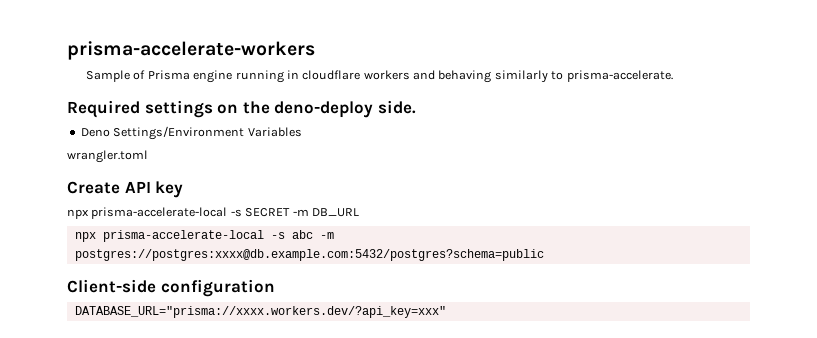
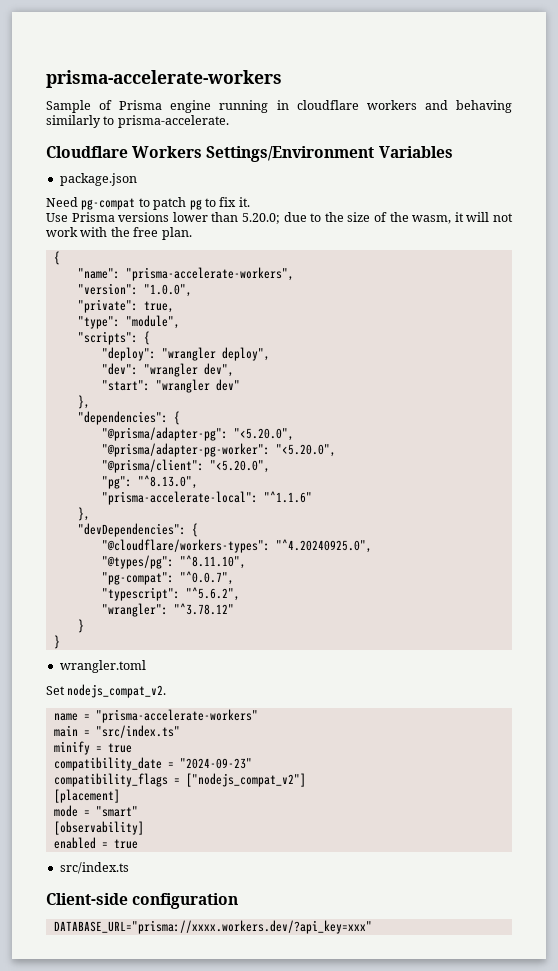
- Required settings on the deno-deploy side.
- Deno Settings/Environment Variables
+ Cloudflare Workers Settings/Environment Variables
+ package.json
+ Need pg-compat to patch pg to fix it.
+ Use Prisma versions lower than 5.20.0; due to the size of the wasm, it will not work with the free plan.
+ {
+ "name": "prisma-accelerate-workers",
+ "version": "1.0.0",
+ "private": true,
+ "type": "module",
+ "scripts": {
+ "deploy": "wrangler deploy",
+ "dev": "wrangler dev",
+ "start": "wrangler dev"
+ },
+ "dependencies": {
+ "@prisma/adapter-pg": "<5.20.0",
+ "@prisma/adapter-pg-worker": "<5.20.0",
+ "@prisma/client": "<5.20.0",
+ "pg": "^8.13.0",
+ "prisma-accelerate-local": "^1.1.6"
+ },
+ "devDependencies": {
+ "@cloudflare/workers-types": "^4.20240925.0",
+ "@types/pg": "^8.11.10",
+ "pg-compat": "^0.0.7",
+ "typescript": "^5.6.2",
+ "wrangler": "^3.78.12"
+ }
+ }
  wrangler.toml
- Create API key
- npx prisma-accelerate-local -s SECRET -m DB_URL
- npx prisma-accelerate-local -s abc -m postgres://postgres:xxxx@db.example.com:5432/postgres?schema=public
+ Set nodejs_compat_v2.
+ name = "prisma-accelerate-workers"
+ main = "src/index.ts"
+ minify = true
+ compatibility_date = "2024-09-23"
+ compatibility_flags = ["nodejs_compat_v2"]
+ [placement]
+ mode = "smart"
+ [observability]
+ enabled = true
+ src/index.ts

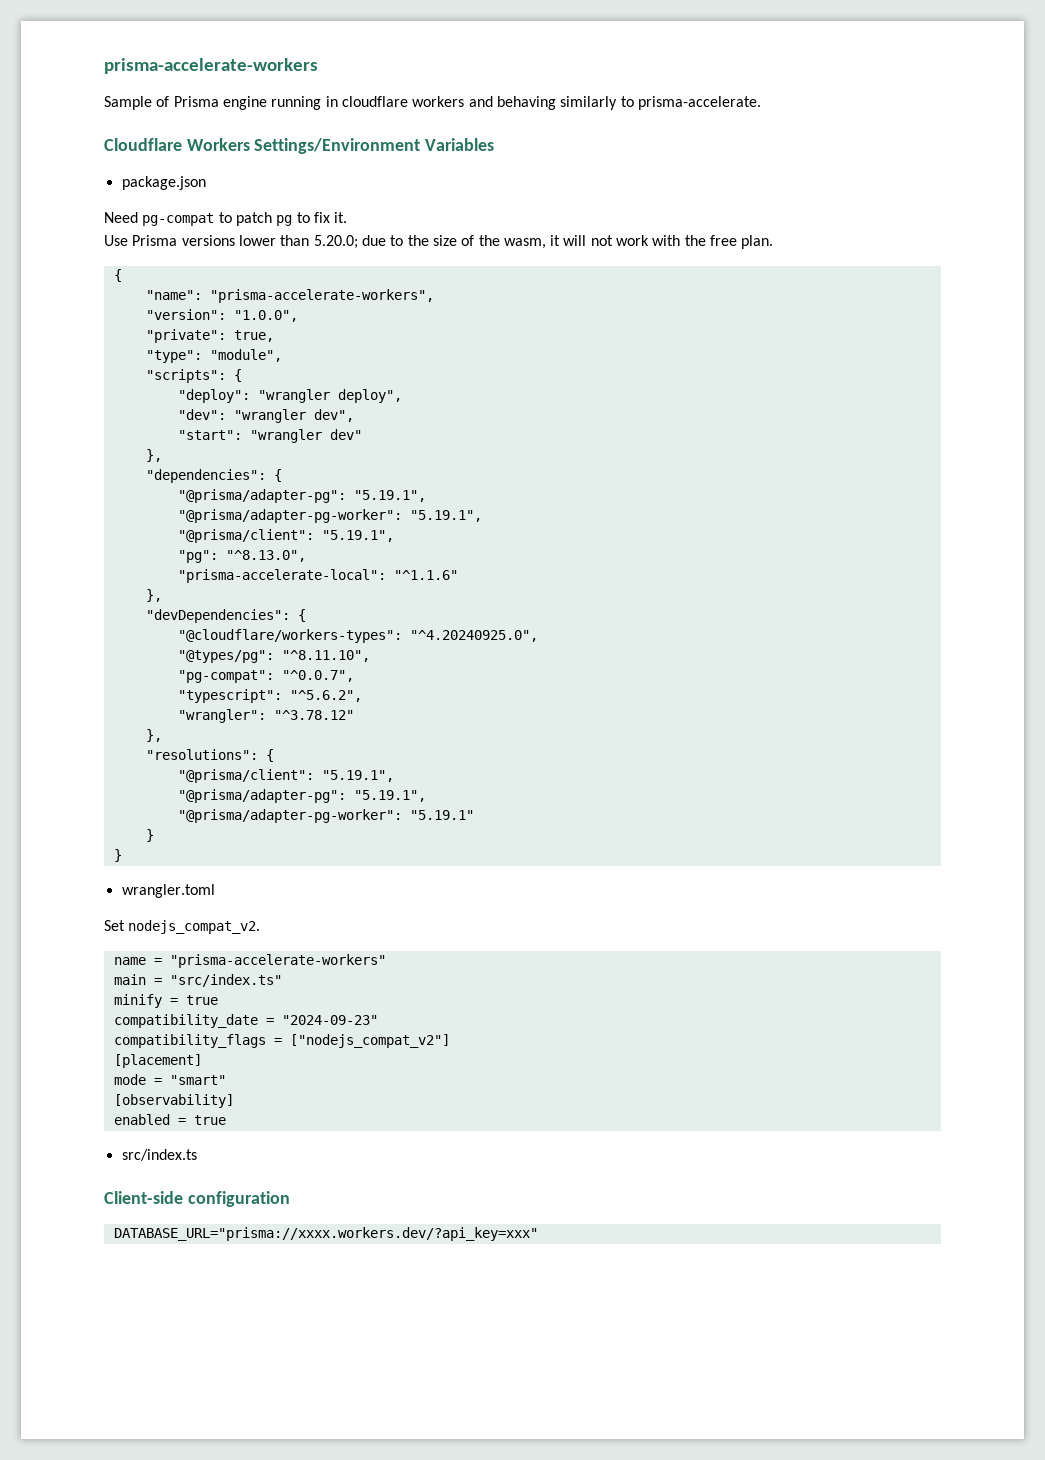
  "dependencies": {
- "@prisma/adapter-pg": "<5.20.0",
- "@prisma/adapter-pg-worker": "<5.20.0",
- "@prisma/client": "<5.20.0",
+ "@prisma/adapter-pg": "5.19.1",
+ "@prisma/adapter-pg-worker": "5.19.1",
+ "@prisma/client": "5.19.1",
  "wrangler": "^3.78.12"
+ },
+ "resolutions": {
+ "@prisma/client": "5.19.1",
+ "@prisma/adapter-pg": "5.19.1",
+ "@prisma/adapter-pg-worker": "5.19.1"

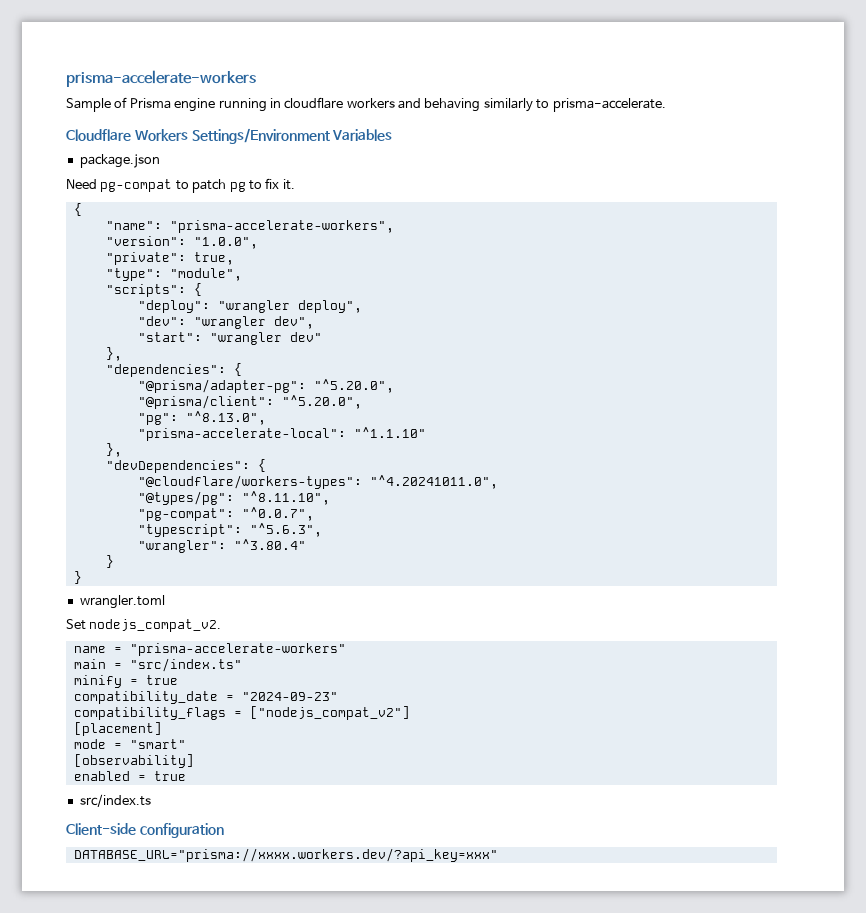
- Use Prisma versions lower than 5.20.0; due to the size of the wasm, it will not work with the free plan.
  "dependencies": {
- "@prisma/adapter-pg": "5.19.1",
- "@prisma/adapter-pg-worker": "5.19.1",
- "@prisma/client": "5.19.1",
+ "@prisma/adapter-pg": "^5.20.0",
+ "@prisma/client": "^5.20.0",
- "prisma-accelerate-local": "^1.1.6"
+ "prisma-accelerate-local": "^1.1.10"
- "@cloudflare/workers-types": "^4.20240925.0",
+ "@cloudflare/workers-types": "^4.20241011.0",
- "typescript": "^5.6.2",
+ "typescript": "^5.6.3",
- "wrangler": "^3.78.12"
- },
- "resolutions": {
- "@prisma/client": "5.19.1",
- "@prisma/adapter-pg": "5.19.1",
- "@prisma/adapter-pg-worker": "5.19.1"
+ "wrangler": "^3.80.4"

